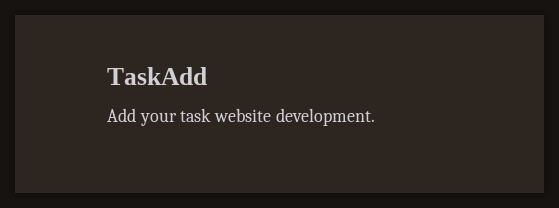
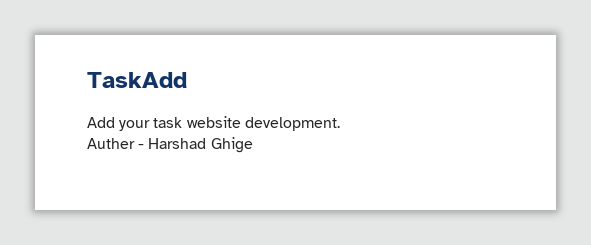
+ Auther - Harshad Ghige

